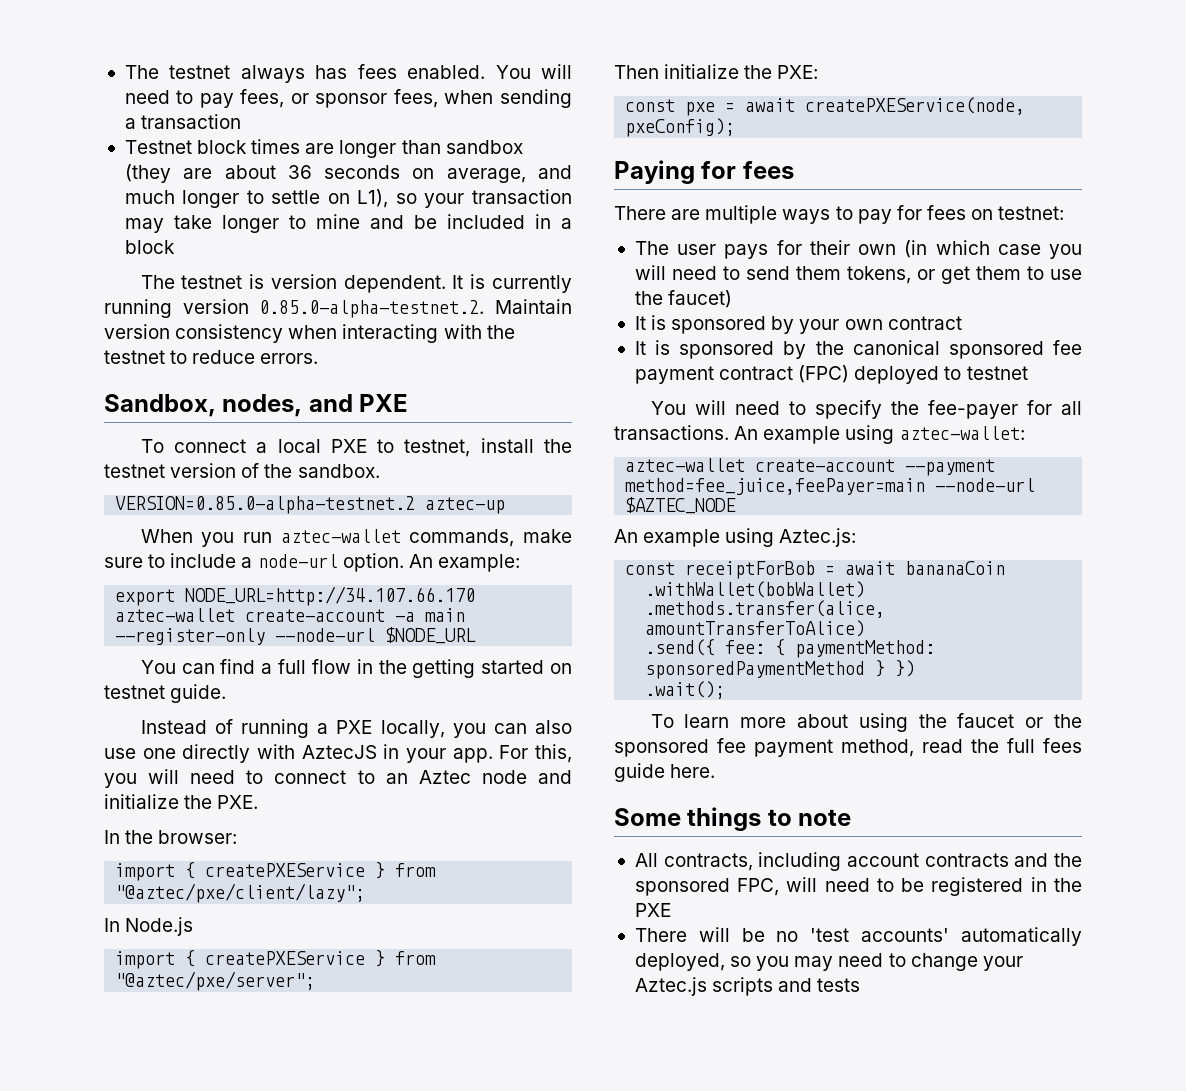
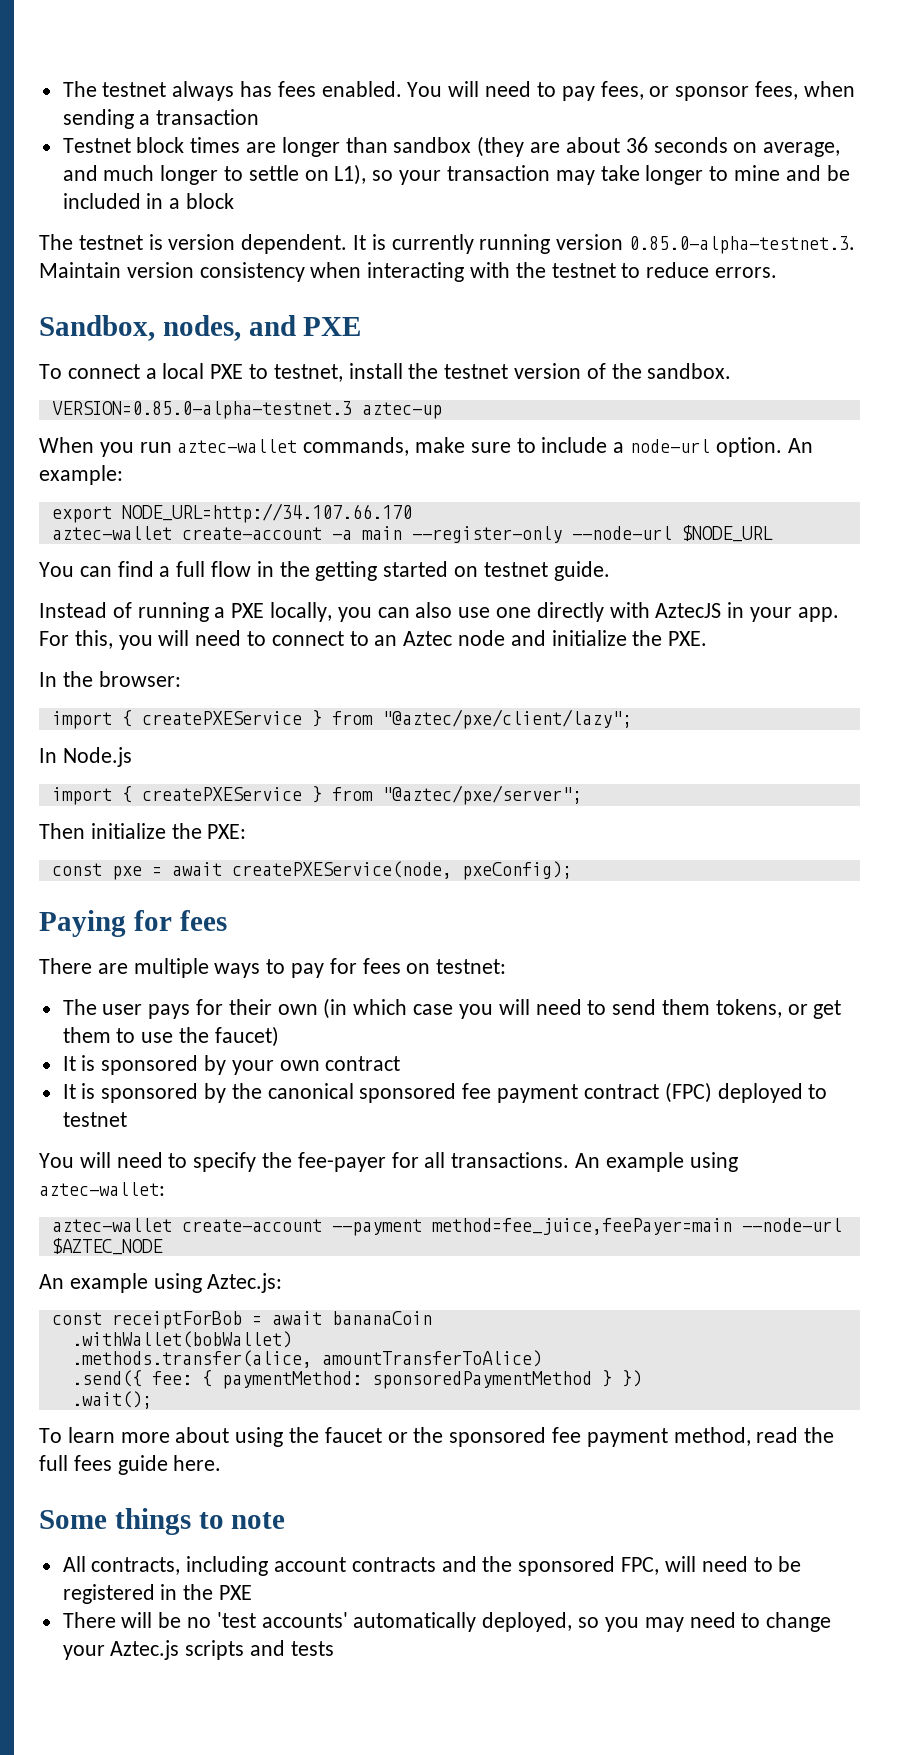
- It is currently running version 0.85.0-alpha-testnet.2. Maintain version consistency when interacting with the testnet to reduce errors.
+ It is currently running version 0.85.0-alpha-testnet.3. Maintain version consistency when interacting with the testnet to reduce errors.
- VERSION=0.85.0-alpha-testnet.2 aztec-up
+ VERSION=0.85.0-alpha-testnet.3 aztec-up

